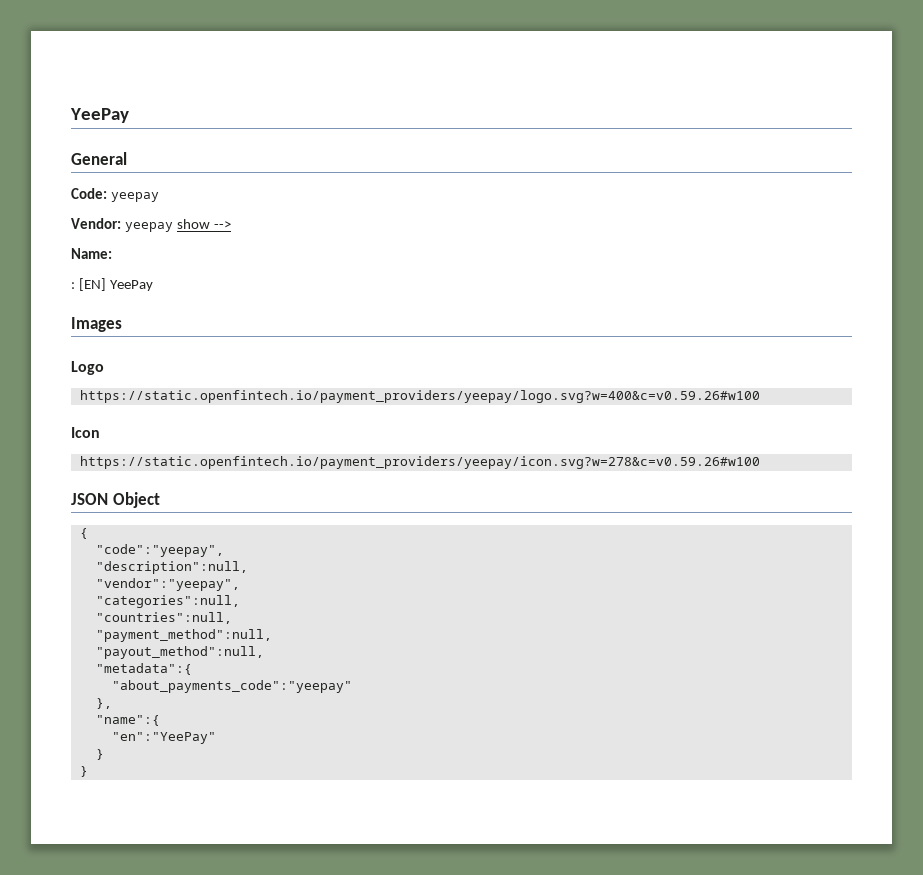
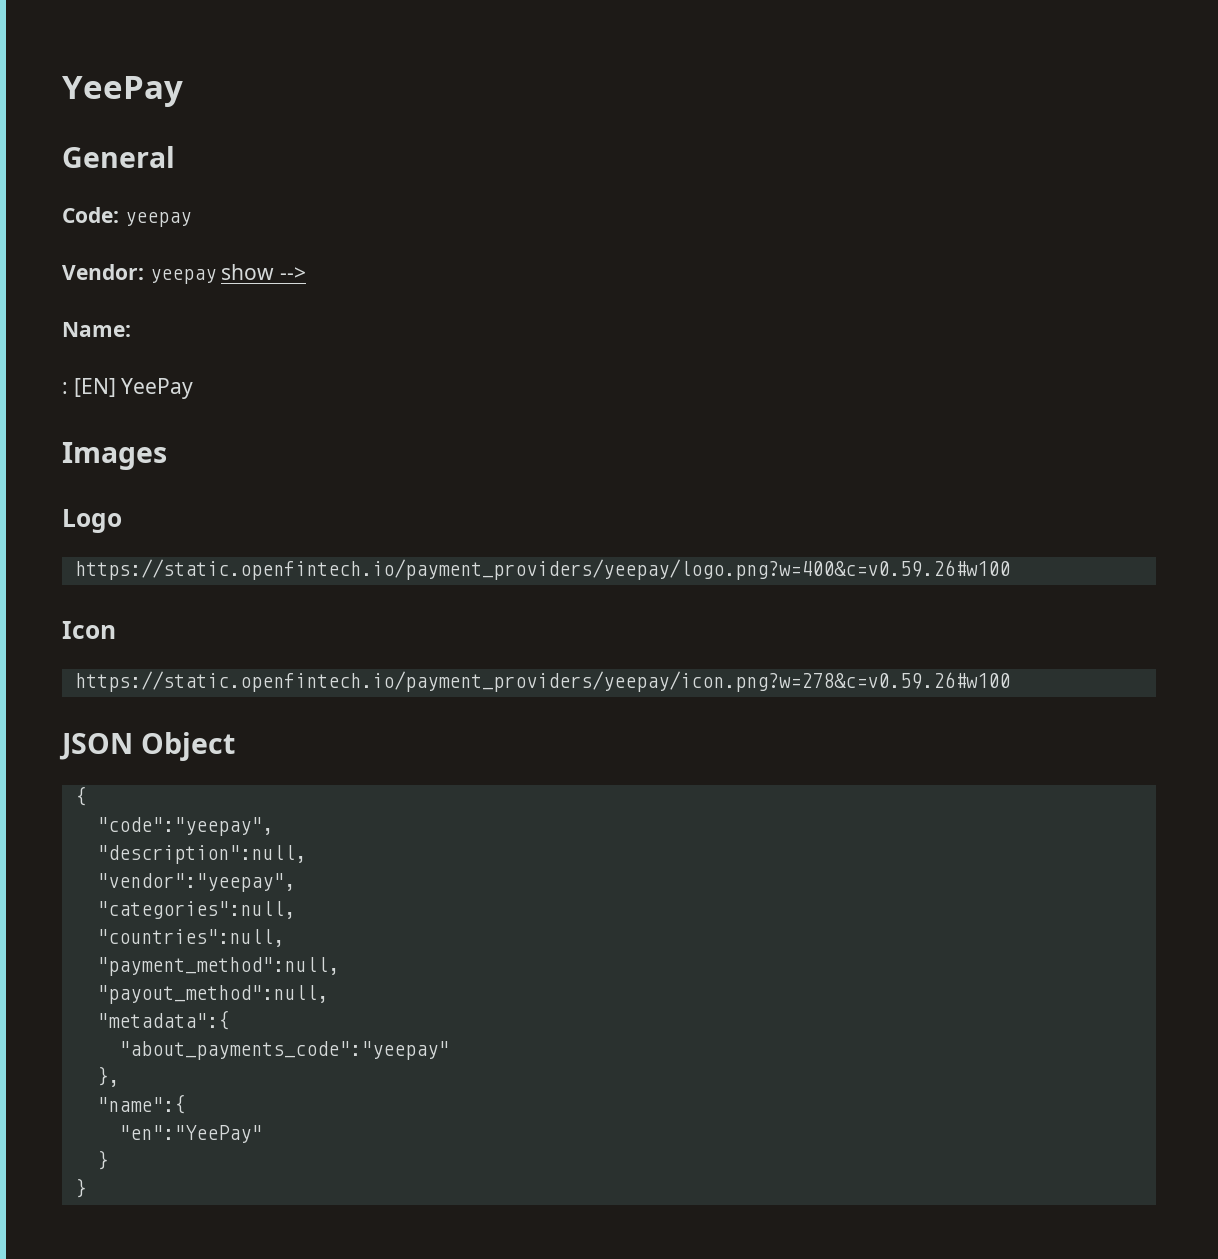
- https://static.openfintech.io/payment_providers/yeepay/logo.svg?w=400&c=v0.59.26#w100
+ https://static.openfintech.io/payment_providers/yeepay/logo.png?w=400&c=v0.59.26#w100
- https://static.openfintech.io/payment_providers/yeepay/icon.svg?w=278&c=v0.59.26#w100
+ https://static.openfintech.io/payment_providers/yeepay/icon.png?w=278&c=v0.59.26#w100

